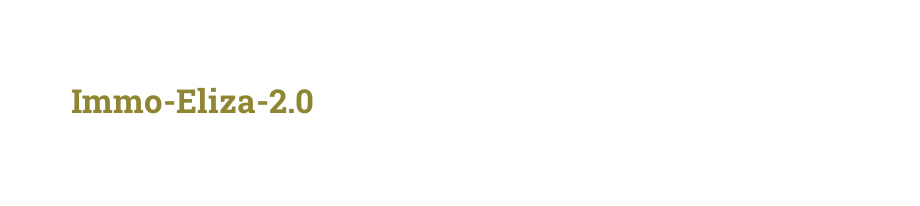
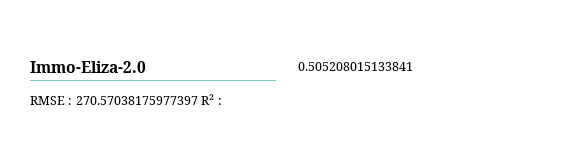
+ RMSE : 270.57038175977397 R² : 0.505208015133841

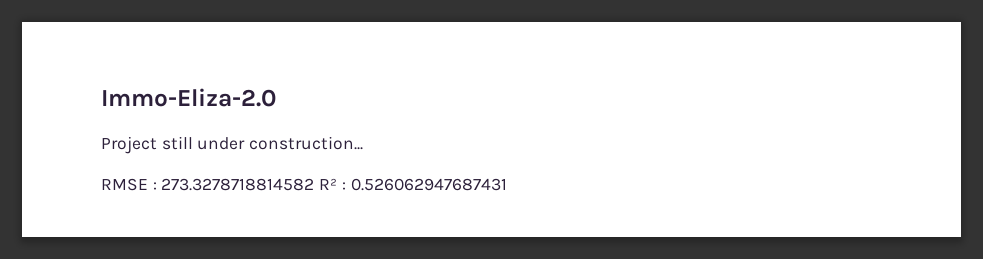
+ Project still under construction...
- RMSE : 270.57038175977397 R² : 0.505208015133841
+ RMSE : 273.3278718814582 R² : 0.526062947687431

